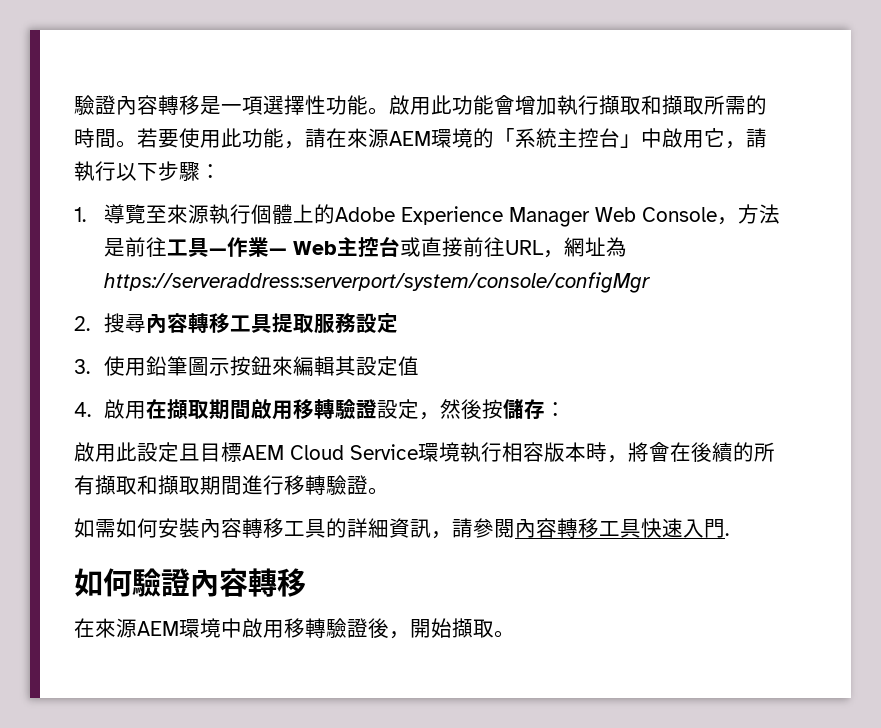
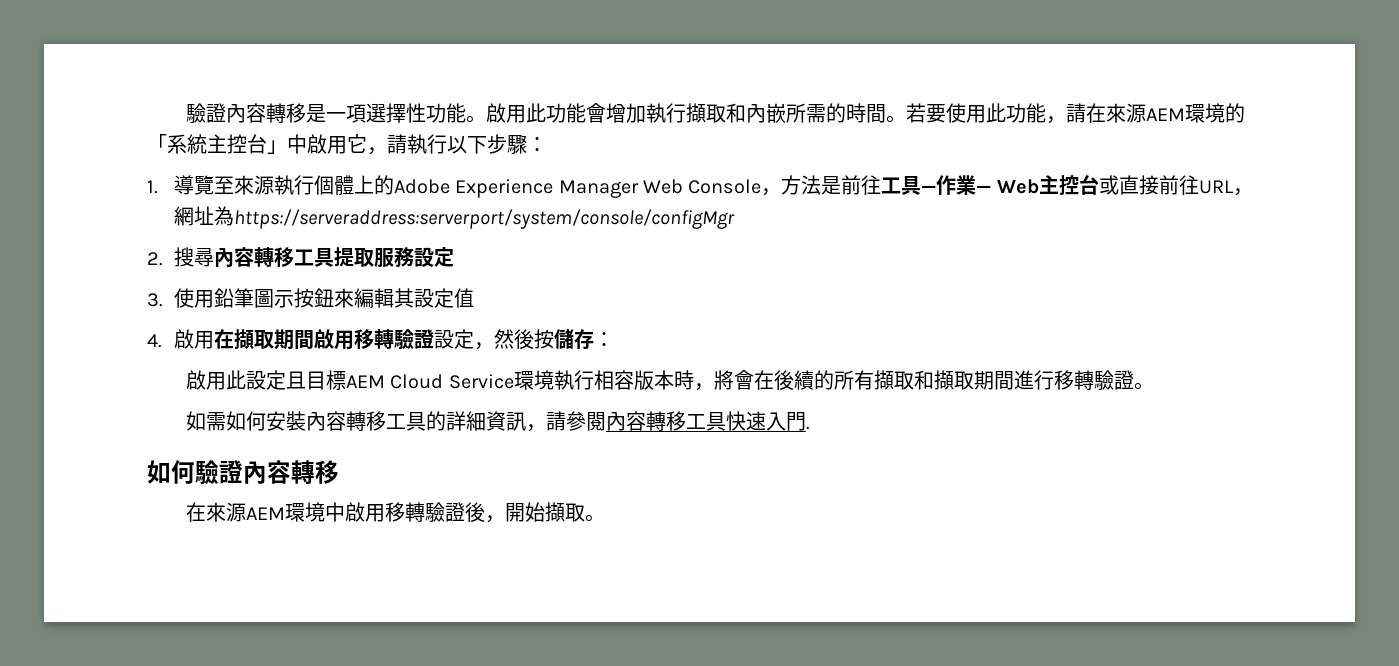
- 啟用此功能會增加執行擷取和擷取所需的時間。
+ 啟用此功能會增加執行擷取和內嵌所需的時間。

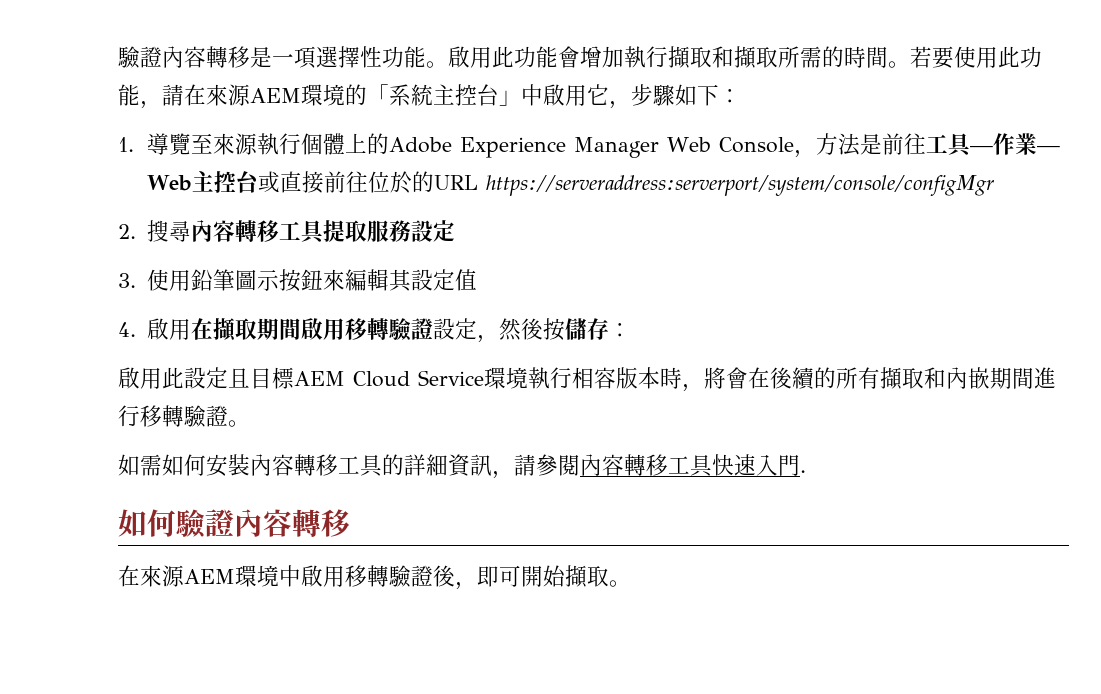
- 啟用此功能會增加執行擷取和內嵌所需的時間。
+ 啟用此功能會增加執行擷取和擷取所需的時間。
- 若要使用此功能，請在來源AEM環境的「系統主控台」中啟用它，請執行以下步驟：
+ 若要使用此功能，請在來源AEM環境的「系統主控台」中啟用它，步驟如下：
- 1.導覽至來源執行個體上的Adobe Experience Manager Web Console，方法是前往工具—作業— Web主控台或直接前往URL，網址為https://serveraddress:serverport/system/console/configMgr
+ 1.導覽至來源執行個體上的Adobe Experience Manager Web Console，方法是前往工具—作業— Web主控台或直接前往位於的URL https://serveraddress:serverport/system/console/configMgr
- 啟用此設定且目標AEM Cloud Service環境執行相容版本時，將會在後續的所有擷取和擷取期間進行移轉驗證。
+ 啟用此設定且目標AEM Cloud Service環境執行相容版本時，將會在後續的所有擷取和內嵌期間進行移轉驗證。
- 在來源AEM環境中啟用移轉驗證後，開始擷取。
+ 在來源AEM環境中啟用移轉驗證後，即可開始擷取。

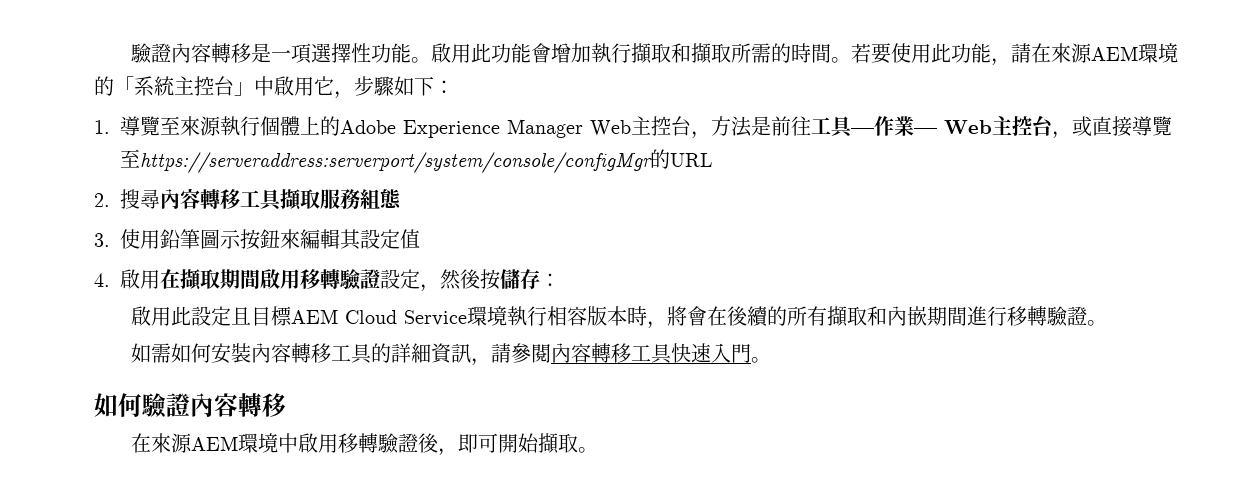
- 1.導覽至來源執行個體上的Adobe Experience Manager Web Console，方法是前往工具—作業— Web主控台或直接前往位於的URL https://serveraddress:serverport/system/console/configMgr
+ 1.導覽至來源執行個體上的Adobe Experience Manager Web主控台，方法是前往工具—作業— Web主控台，或直接導覽至https://serveraddress:serverport/system/console/configMgr的URL
- 2.搜尋內容轉移工具提取服務設定
+ 2.搜尋內容轉移工具擷取服務組態
- 如需如何安裝內容轉移工具的詳細資訊，請參閱內容轉移工具快速入門.
+ 如需如何安裝內容轉移工具的詳細資訊，請參閱內容轉移工具快速入門。

